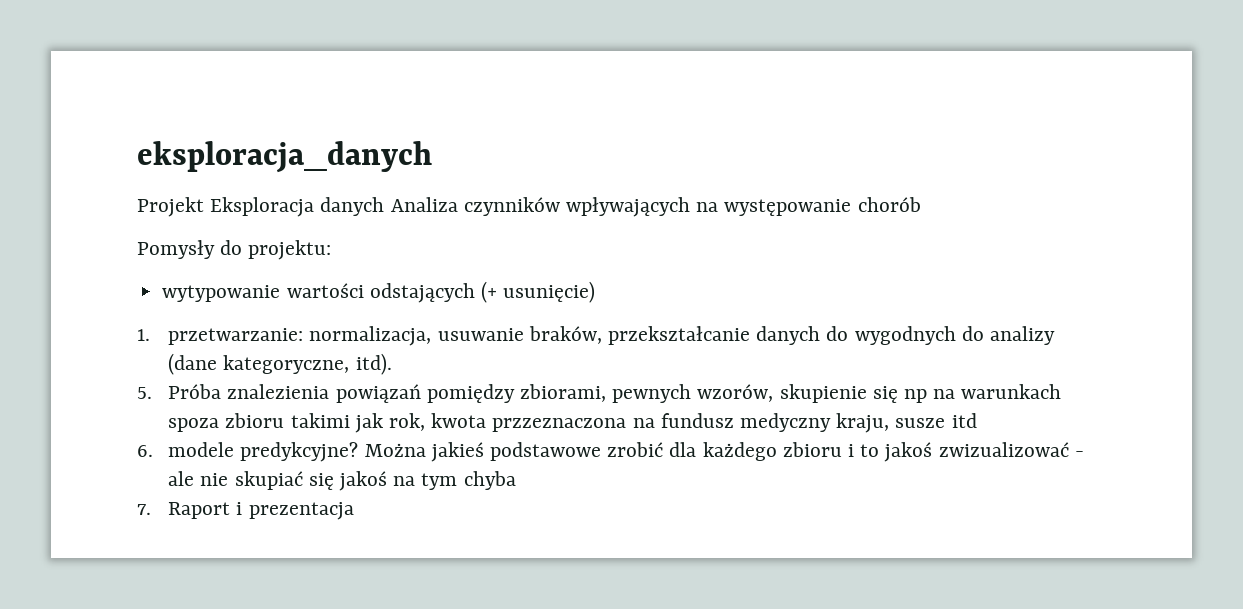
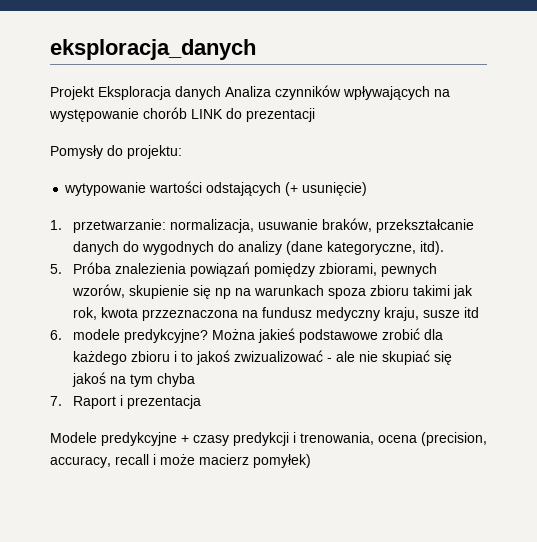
- Projekt Eksploracja danych Analiza czynników wpływających na występowanie chorób
+ Projekt Eksploracja danych Analiza czynników wpływających na występowanie chorób LINK do prezentacji
+ Modele predykcyjne + czasy predykcji i trenowania, ocena (precision, accuracy, recall i może macierz pomyłek)

